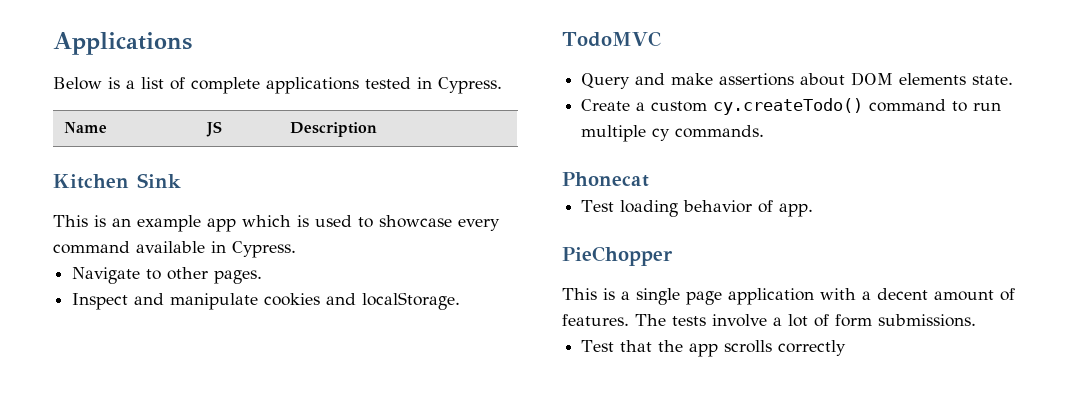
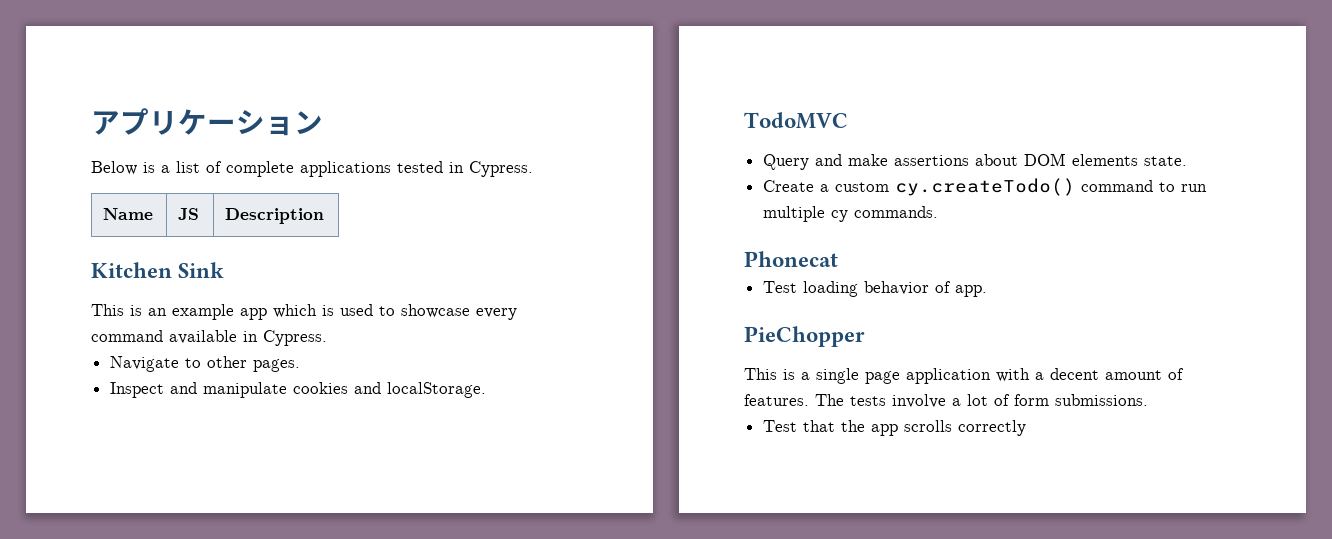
- Applications
+ アプリケーション

